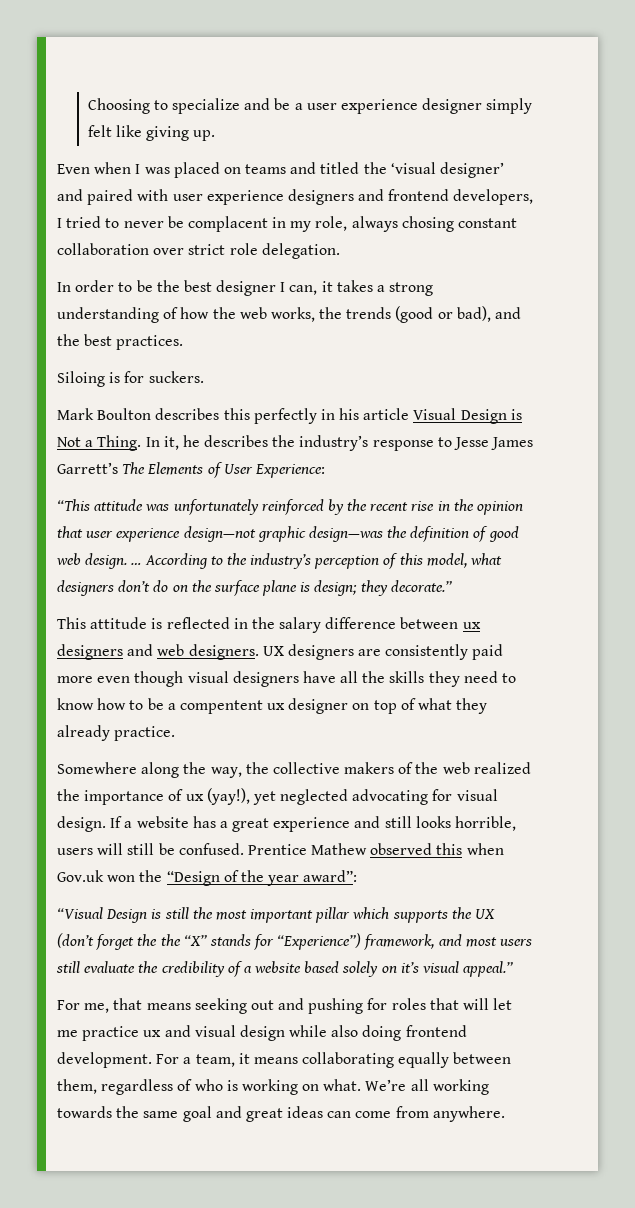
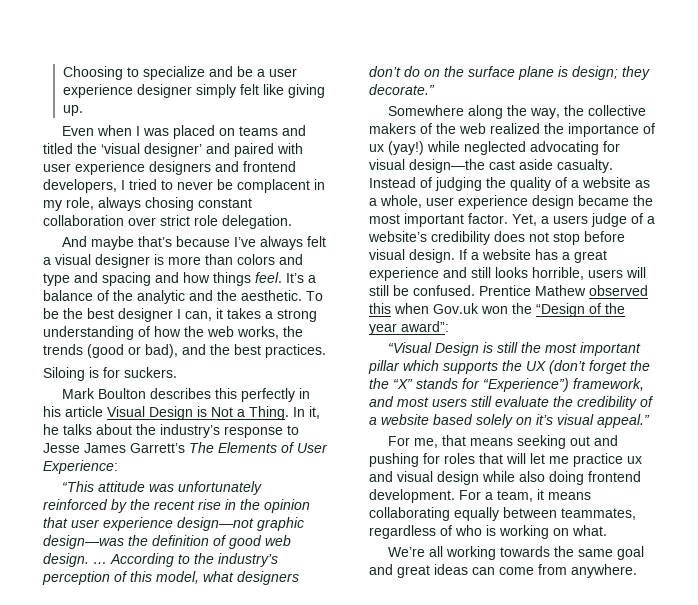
- In order to be the best designer I can, it takes a strong understanding of how the web works, the trends (good or bad), and the best practices.
+ And maybe that’s because I’ve always felt a visual designer is more than colors and type and spacing and how things feel. It’s a balance of the analytic and the aesthetic. To be the best designer I can, it takes a strong understanding of how the web works, the trends (good or bad), and the best practices.
- In it, he describes the industry’s response to Jesse James Garrett’s The Elements of User Experience:
+ In it, he talks about the industry’s response to Jesse James Garrett’s The Elements of User Experience:
- This attitude is reflected in the salary difference between ux designers and web designers. UX designers are consistently paid more even though visual designers have all the skills they need to know how to be a compentent ux designer on top of what they already practice.
- Somewhere along the way, the collective makers of the web realized the importance of ux (yay!), yet neglected advocating for visual design.
+ Somewhere along the way, the collective makers of the web realized the importance of ux (yay!) while neglected advocating for visual design—the cast aside casualty. Instead of judging the quality of a website as a whole, user experience design became the most important factor. Yet, a users judge of a website’s credibility does not stop before visual design.
- For a team, it means collaborating equally between them, regardless of who is working on what. We’re all working towards the same goal and great ideas can come from anywhere.
+ For a team, it means collaborating equally between teammates, regardless of who is working on what.
+ We’re all working towards the same goal and great ideas can come from anywhere.

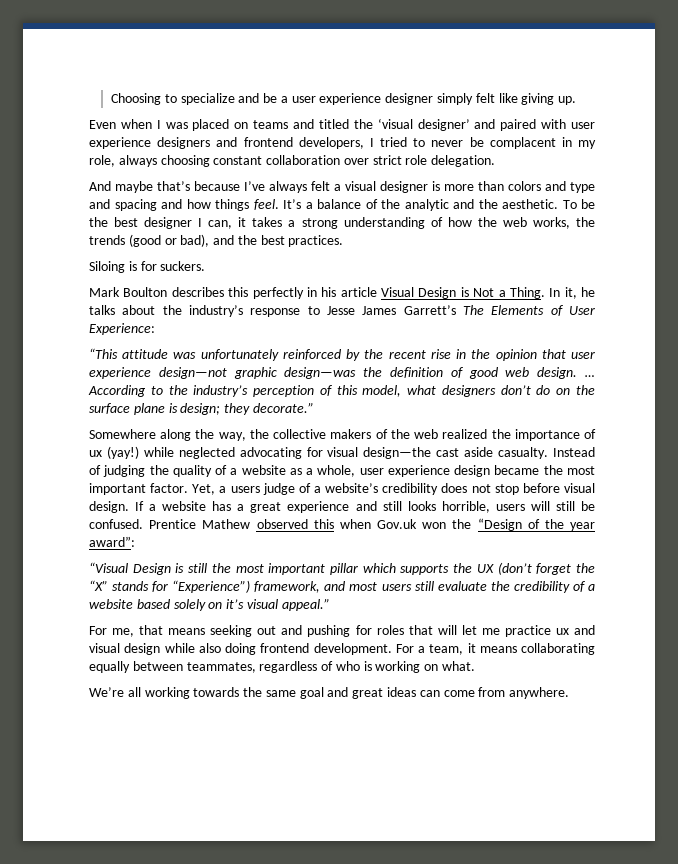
- Even when I was placed on teams and titled the ‘visual designer’ and paired with user experience designers and frontend developers, I tried to never be complacent in my role, always chosing constant collaboration over strict role delegation.
+ Even when I was placed on teams and titled the ‘visual designer’ and paired with user experience designers and frontend developers, I tried to never be complacent in my role, always choosing constant collaboration over strict role delegation.
- “Visual Design is still the most important pillar which supports the UX (don’t forget the the “X” stands for “Experience”) framework, and most users still evaluate the credibility of a website based solely on it’s visual appeal.”
+ “Visual Design is still the most important pillar which supports the UX (don’t forget the “X” stands for “Experience”) framework, and most users still evaluate the credibility of a website based solely on it’s visual appeal.”

